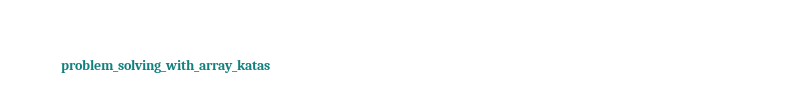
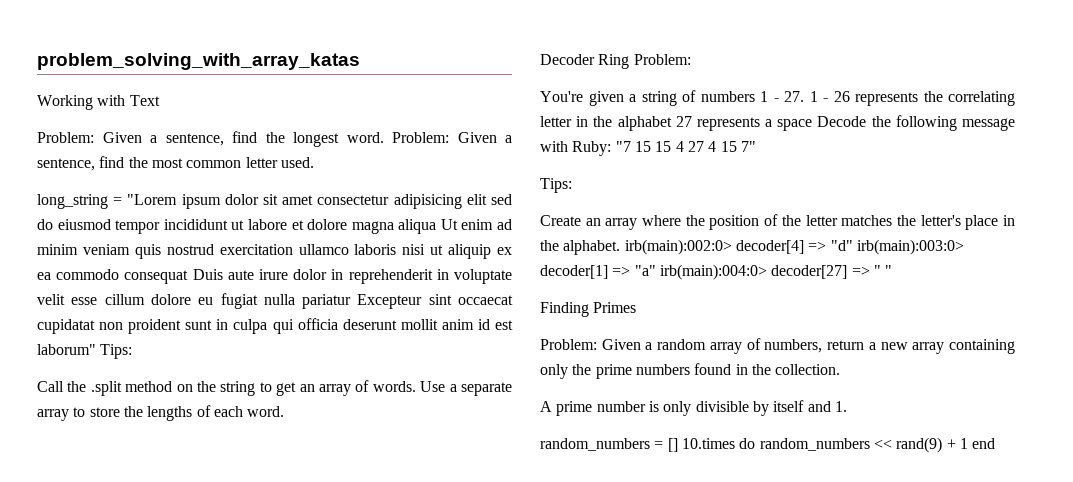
+ Working with Text
+ Problem: Given a sentence, find the longest word. Problem: Given a sentence, find the most common letter used.
+ long_string = "Lorem ipsum dolor sit amet consectetur adipisicing elit sed do eiusmod tempor incididunt ut labore et dolore magna aliqua Ut enim ad minim veniam quis nostrud exercitation ullamco laboris nisi ut aliquip ex ea commodo consequat Duis aute irure dolor in reprehenderit in voluptate velit esse cillum dolore eu fugiat nulla pariatur Excepteur sint occaecat cupidatat non proident sunt in culpa qui officia deserunt mollit anim id est laborum" Tips:
+ Call the .split method on the string to get an array of words. Use a separate array to store the lengths of each word.
+ Decoder Ring Problem:
+ You're given a string of numbers 1 - 27. 1 - 26 represents the correlating letter in the alphabet 27 represents a space Decode the following message with Ruby: "7 15 15 4 27 4 15 7"
+ Tips:
+ Create an array where the position of the letter matches the letter's place in the alphabet. irb(main):002:0> decoder[4] => "d" irb(main):003:0> decoder[1] => "a" irb(main):004:0> decoder[27] => " "
+ Finding Primes
+ Problem: Given a random array of numbers, return a new array containing only the prime numbers found in the collection.
+ A prime number is only divisible by itself and 1.
+ random_numbers = [] 10.times do random_numbers << rand(9) + 1 end

